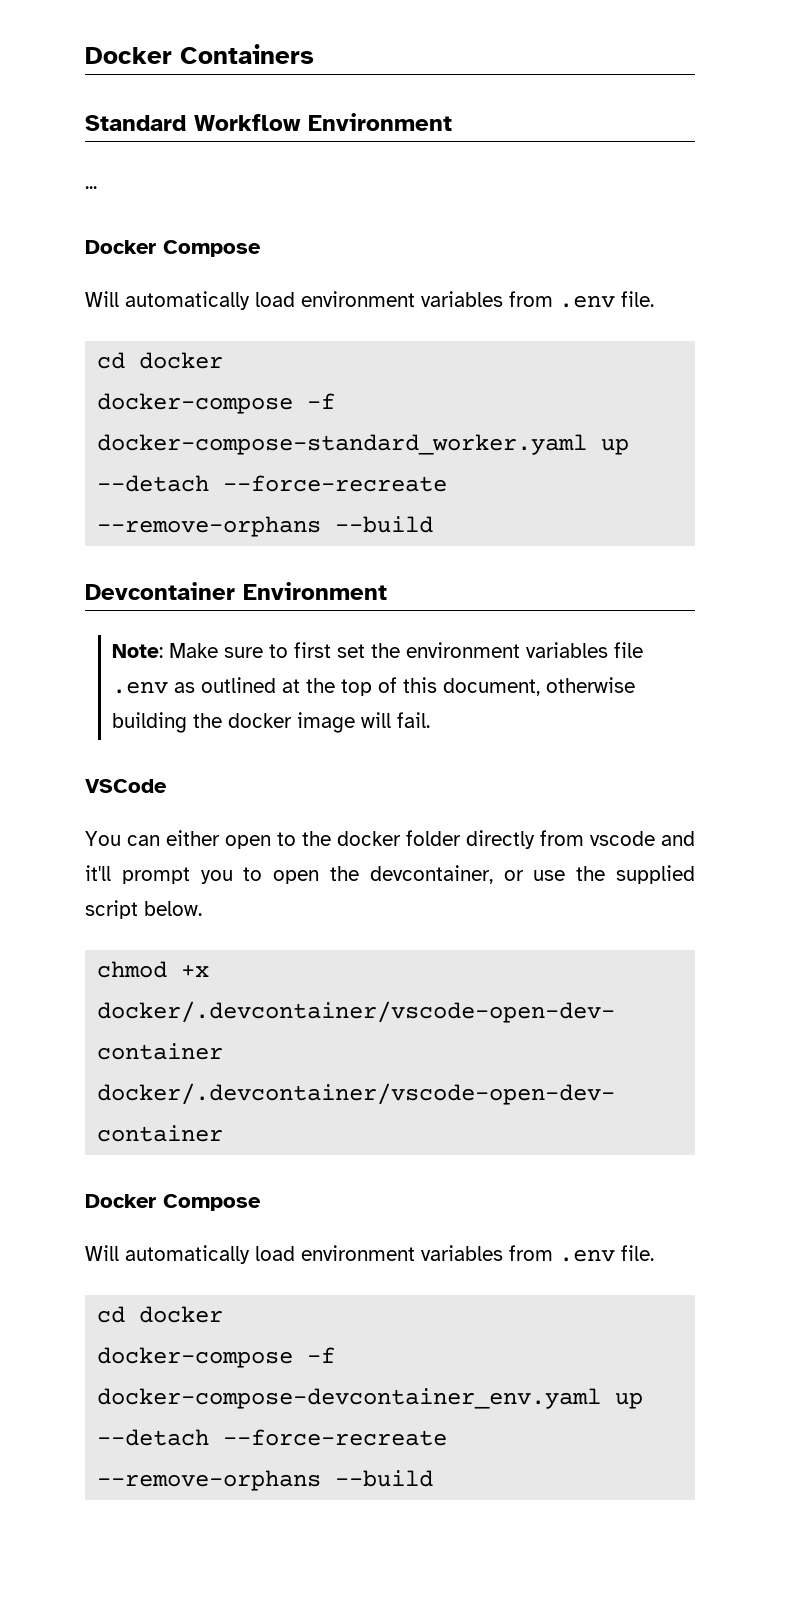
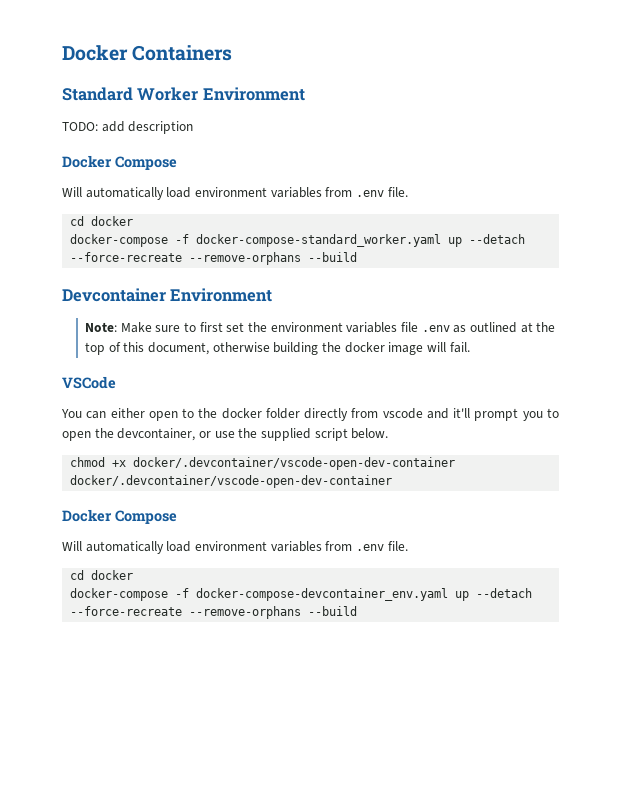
- Standard Workflow Environment
- ...
+ Standard Worker Environment
+ TODO: add description

